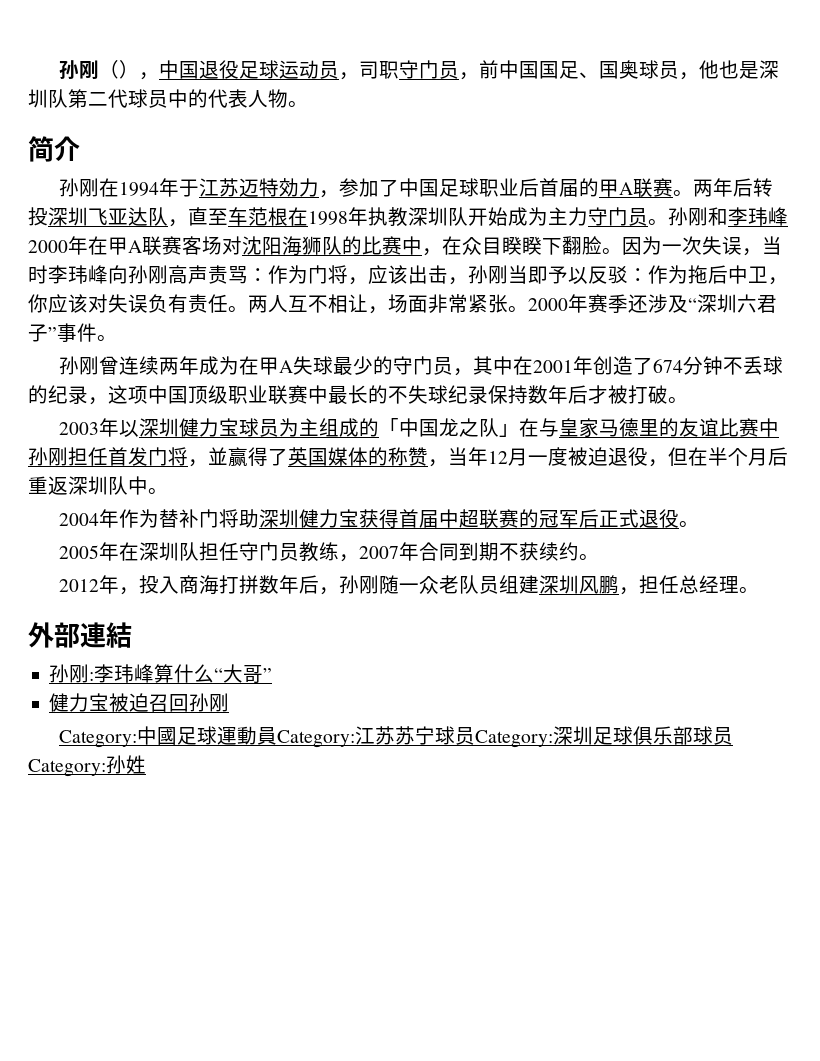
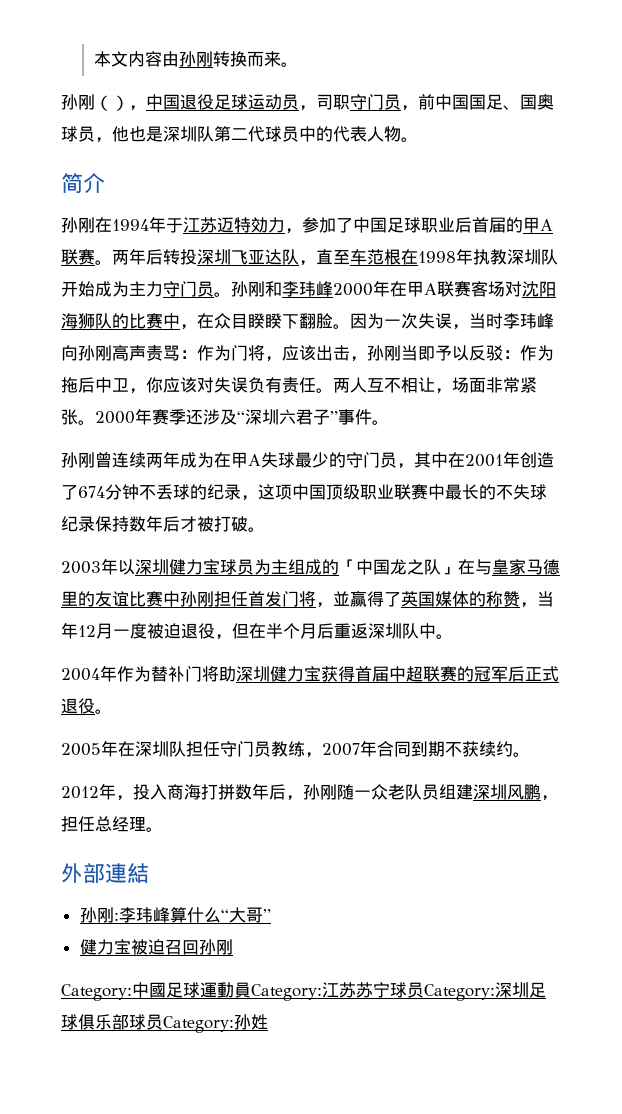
+ 本文内容由孙刚转换而来。

